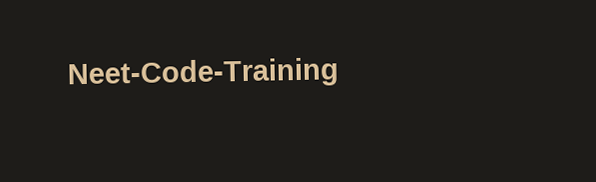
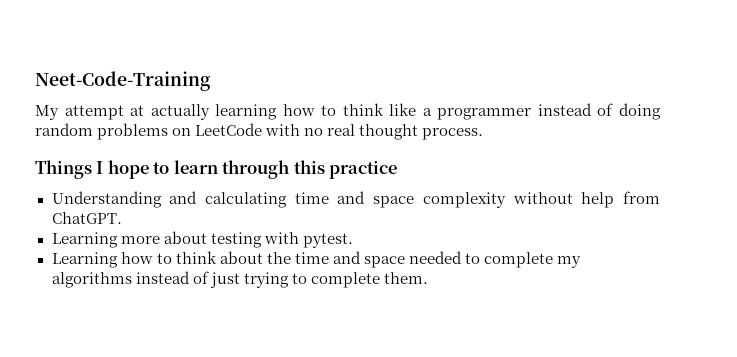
+ My attempt at actually learning how to think like a programmer instead of doing random problems on LeetCode with no real thought process.
+ Things I hope to learn through this practice
+ Understanding and calculating time and space complexity without help from ChatGPT.
+ Learning more about testing with pytest.
+ Learning how to think about the time and space needed to complete my algorithms instead of just trying to complete them.

